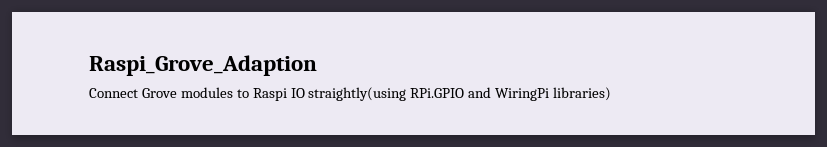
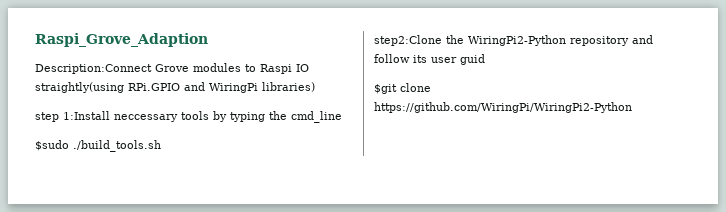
- Connect Grove modules to Raspi IO straightly(using RPi.GPIO and WiringPi libraries)
+ Description:Connect Grove modules to Raspi IO straightly(using RPi.GPIO and WiringPi libraries)
+ step 1:Install neccessary tools by typing the cmd_line
+ $sudo ./build_tools.sh
+ step2:Clone the WiringPi2-Python repository and follow its user guid
+ $git clone https://github.com/WiringPi/WiringPi2-Python

